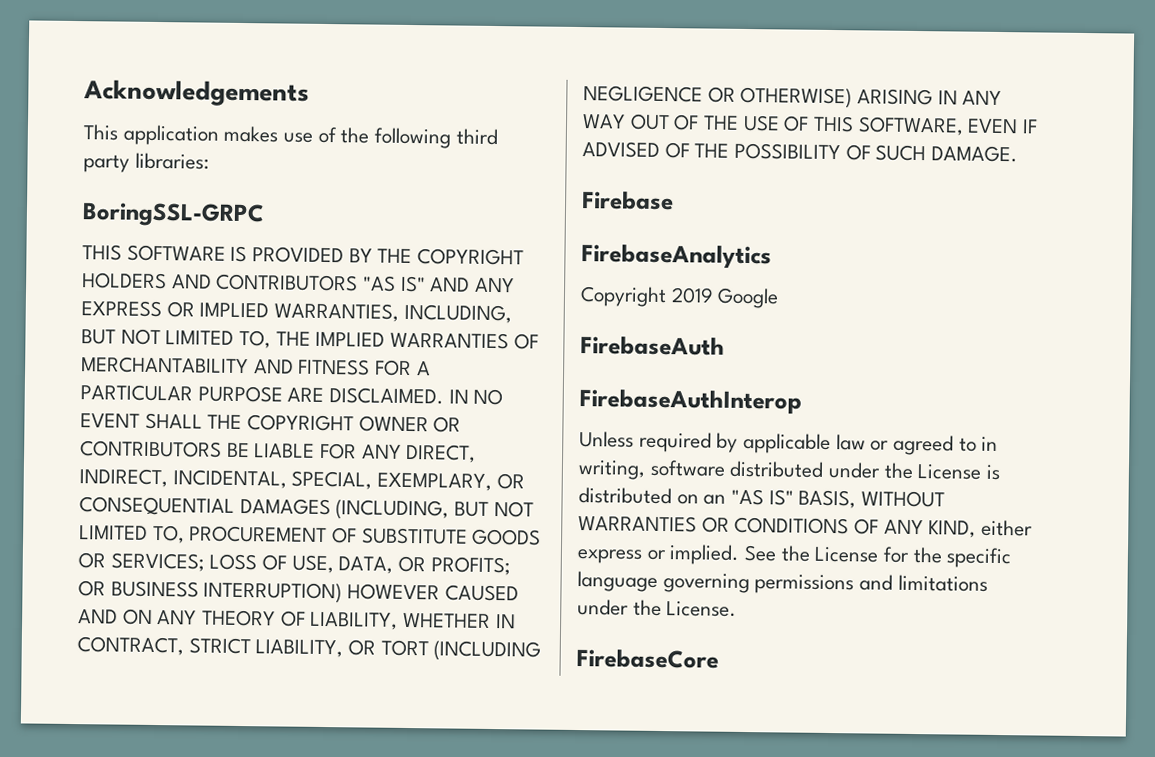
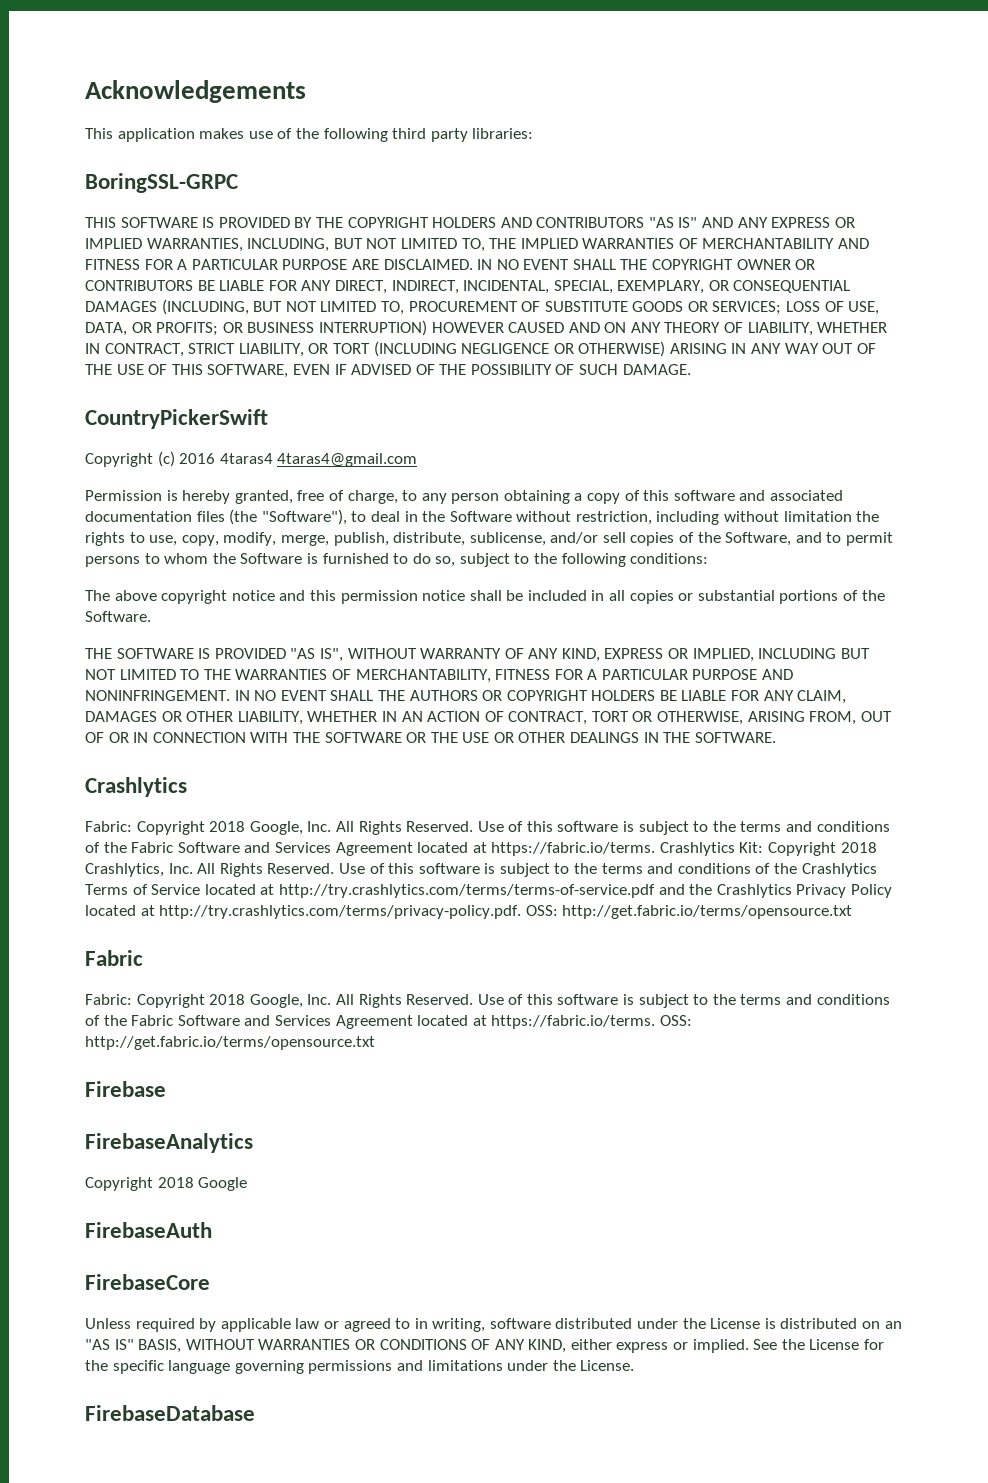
+ CountryPickerSwift
+ Copyright (c) 2016 4taras4 4taras4@gmail.com
+ Permission is hereby granted, free of charge, to any person obtaining a copy of this software and associated documentation files (the "Software"), to deal in the Software without restriction, including without limitation the rights to use, copy, modify, merge, publish, distribute, sublicense, and/or sell copies of the Software, and to permit persons to whom the Software is furnished to do so, subject to the following conditions:
+ The above copyright notice and this permission notice shall be included in all copies or substantial portions of the Software.
+ THE SOFTWARE IS PROVIDED "AS IS", WITHOUT WARRANTY OF ANY KIND, EXPRESS OR IMPLIED, INCLUDING BUT NOT LIMITED TO THE WARRANTIES OF MERCHANTABILITY, FITNESS FOR A PARTICULAR PURPOSE AND NONINFRINGEMENT. IN NO EVENT SHALL THE AUTHORS OR COPYRIGHT HOLDERS BE LIABLE FOR ANY CLAIM, DAMAGES OR OTHER LIABILITY, WHETHER IN AN ACTION OF CONTRACT, TORT OR OTHERWISE, ARISING FROM, OUT OF OR IN CONNECTION WITH THE SOFTWARE OR THE USE OR OTHER DEALINGS IN THE SOFTWARE.
+ Crashlytics
+ Fabric: Copyright 2018 Google, Inc. All Rights Reserved. Use of this software is subject to the terms and conditions of the Fabric Software and Services Agreement located at https://fabric.io/terms. Crashlytics Kit: Copyright 2018 Crashlytics, Inc. All Rights Reserved. Use of this software is subject to the terms and conditions of the Crashlytics Terms of Service located at http://try.crashlytics.com/terms/terms-of-service.pdf and the Crashlytics Privacy Policy located at http://try.crashlytics.com/terms/privacy-policy.pdf. OSS: http://get.fabric.io/terms/opensource.txt
+ Fabric
+ Fabric: Copyright 2018 Google, Inc. All Rights Reserved. Use of this software is subject to the terms and conditions of the Fabric Software and Services Agreement located at https://fabric.io/terms. OSS: http://get.fabric.io/terms/opensource.txt
- Copyright 2019 Google
+ Copyright 2018 Google
- FirebaseAuthInterop
+ FirebaseCore
- FirebaseCore
+ FirebaseDatabase

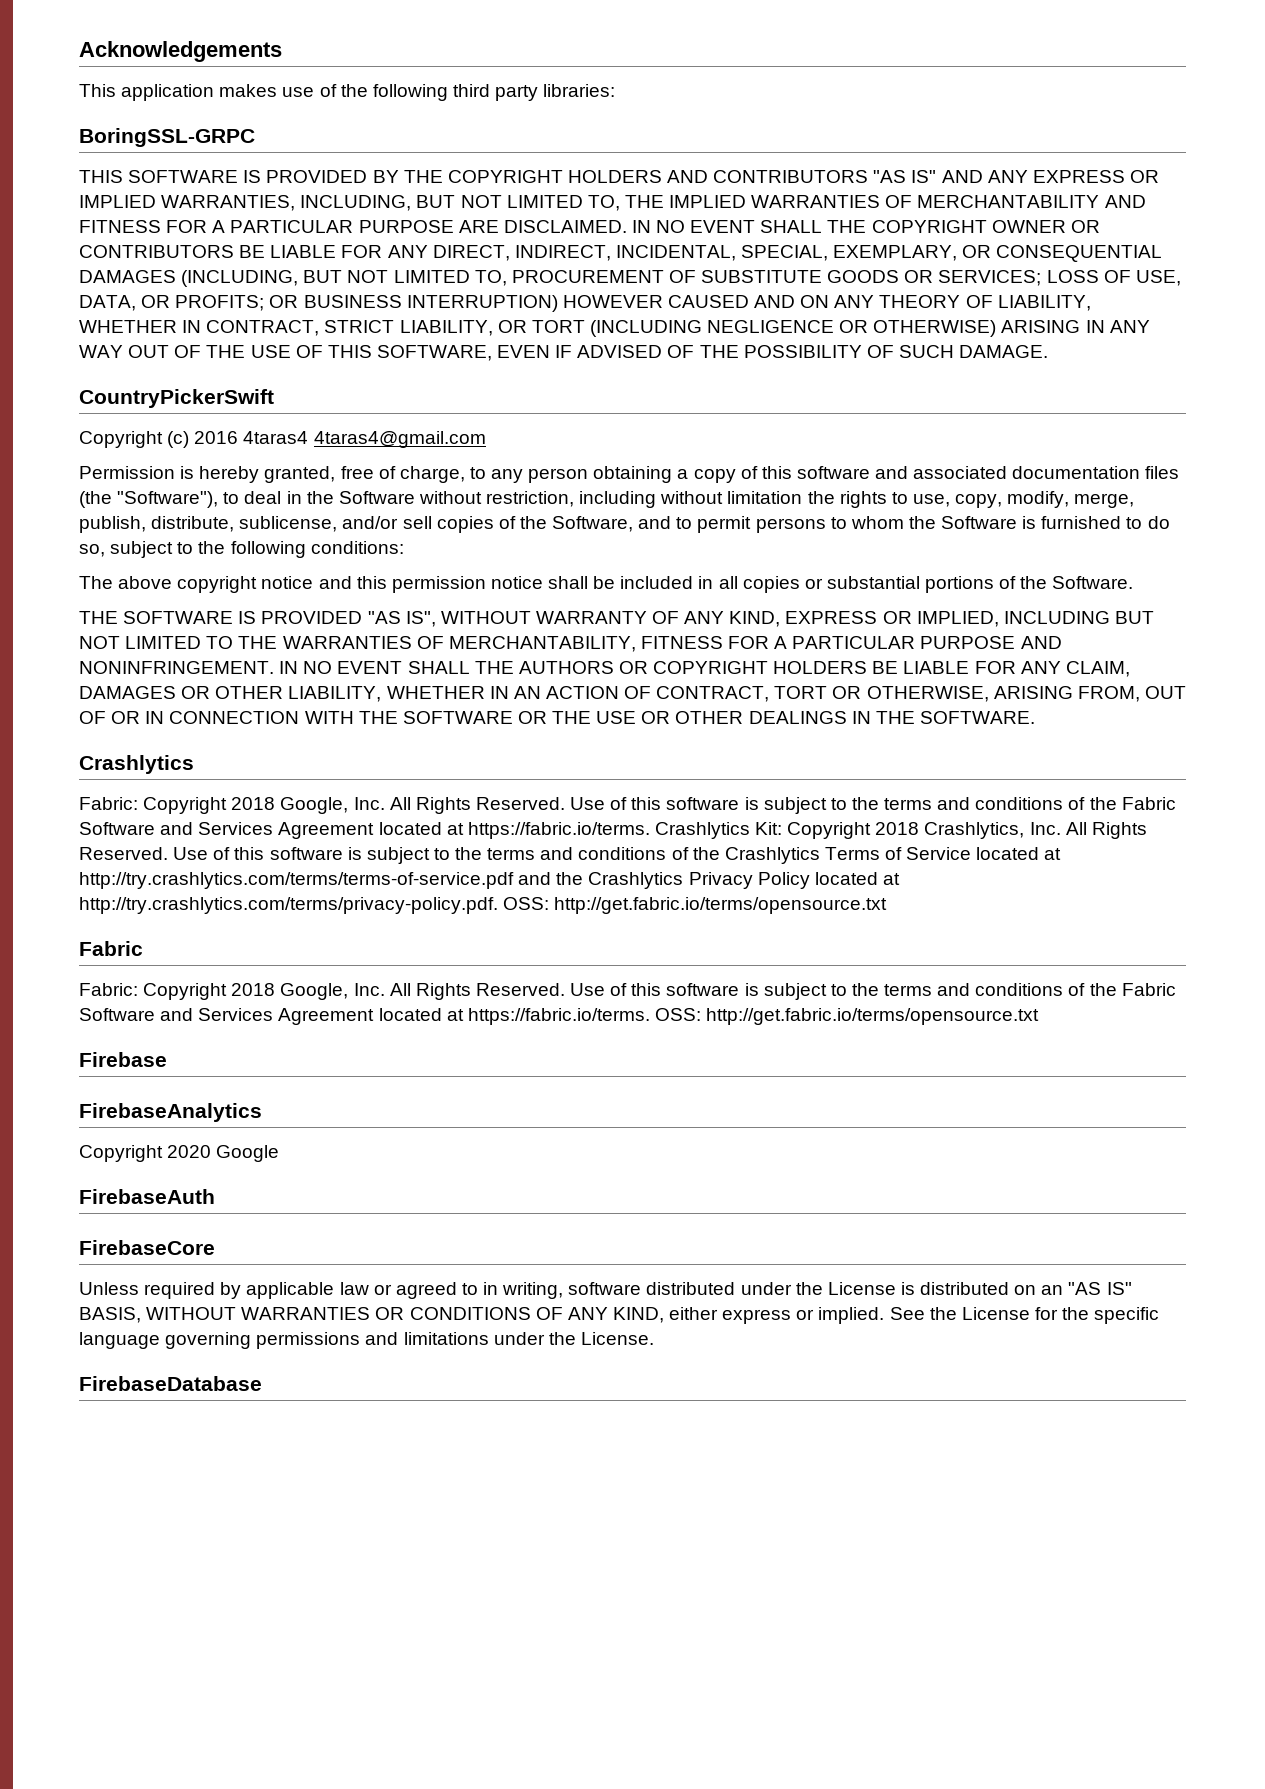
- Copyright 2018 Google
+ Copyright 2020 Google

